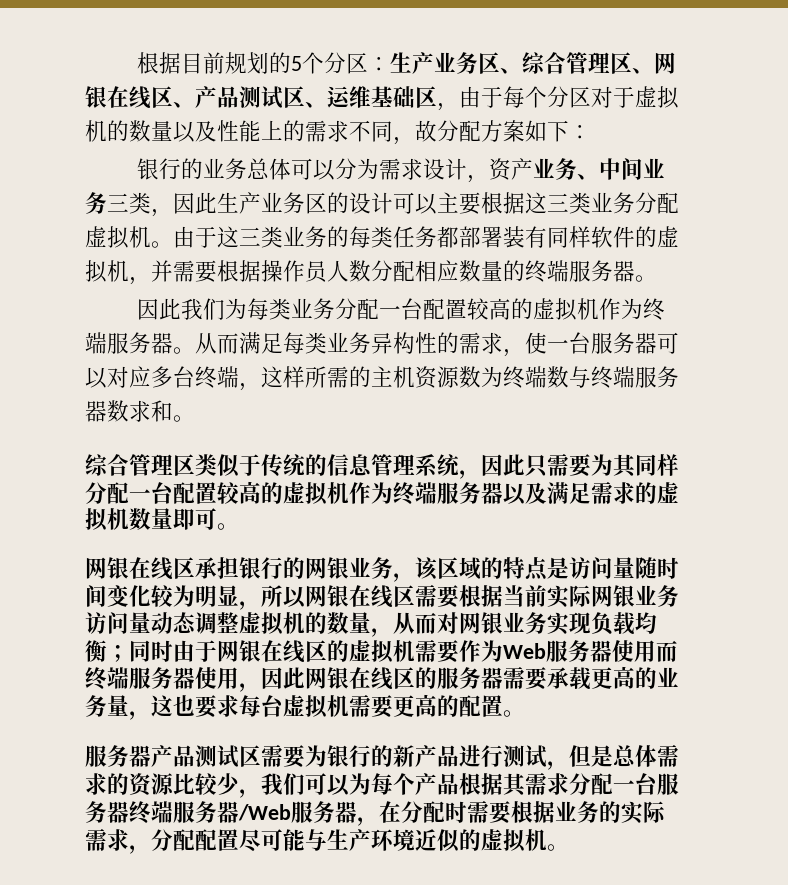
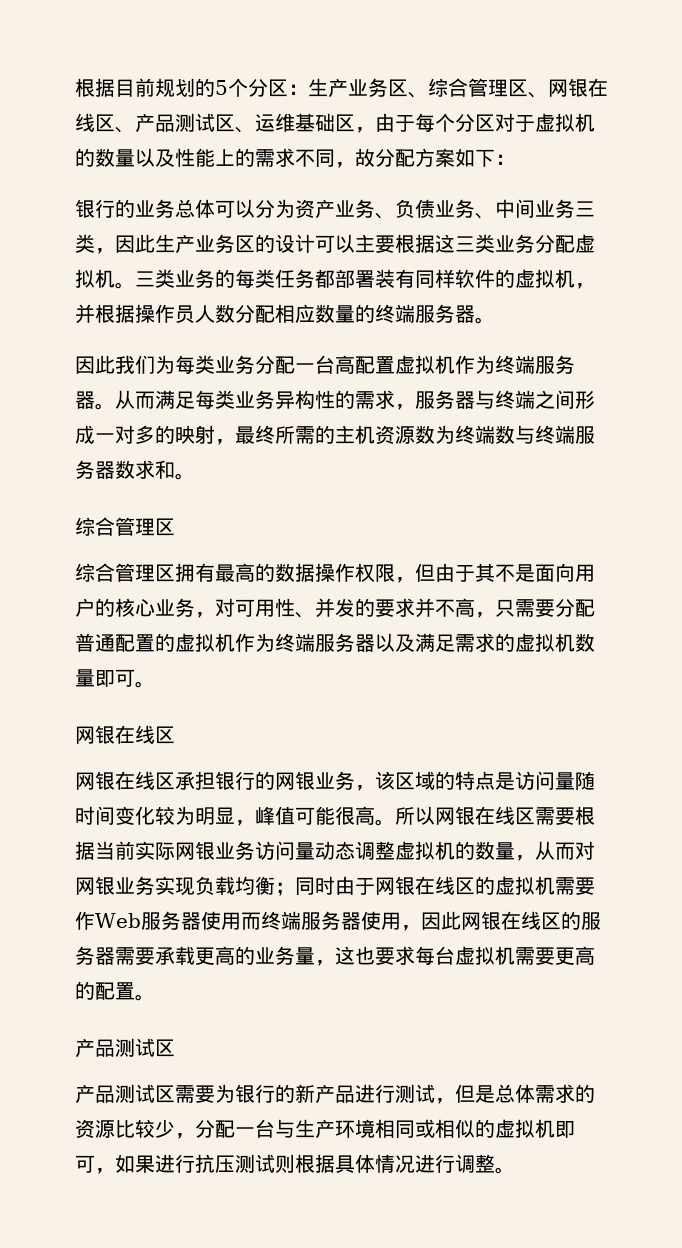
- 银行的业务总体可以分为需求设计，资产业务、中间业务三类，因此生产业务区的设计可以主要根据这三类业务分配虚拟机。
+ 银行的业务总体可以分为资产业务、负债业务、中间业务三类，因此生产业务区的设计可以主要根据这三类业务分配虚拟机。
- 由于这三类业务的每类任务都部署装有同样软件的虚拟机，并需要根据操作员人数分配相应数量的终端服务器。
+ 三类业务的每类任务都部署装有同样软件的虚拟机，并根据操作员人数分配相应数量的终端服务器。
- 因此我们为每类业务分配一台配置较高的虚拟机作为终端服务器。
+ 因此我们为每类业务分配一台高配置虚拟机作为终端服务器。
- 从而满足每类业务异构性的需求，使一台服务器可以对应多台终端，这样所需的主机资源数为终端数与终端服务器数求和。
- 综合管理区类似于传统的信息管理系统，因此只需要为其同样分配一台配置较高的虚拟机作为终端服务器以及满足需求的虚拟机数量即可。
- 网银在线区承担银行的网银业务，该区域的特点是访问量随时间变化较为明显，所以网银在线区需要根据当前实际网银业务访问量动态调整虚拟机的数量，从而对网银业务实现负载均衡；
+ 从而满足每类业务异构性的需求，服务器与终端之间形成一对多的映射，最终所需的主机资源数为终端数与终端服务器数求和。
+ 综合管理区
+ 综合管理区拥有最高的数据操作权限，但由于其不是面向用户的核心业务，对可用性、并发的要求并不高，只需要分配普通配置的虚拟机作为终端服务器以及满足需求的虚拟机数量即可。
+ 网银在线区
+ 网银在线区承担银行的网银业务，该区域的特点是访问量随时间变化较为明显，峰值可能很高。所以网银在线区需要根据当前实际网银业务访问量动态调整虚拟机的数量，从而对网银业务实现负载均衡；
- 同时由于网银在线区的虚拟机需要作为Web服务器使用而终端服务器使用，因此网银在线区的服务器需要承载更高的业务量，这也要求每台虚拟机需要更高的配置。
- 服务器产品测试区需要为银行的新产品进行测试，但是总体需求的资源比较少，我们可以为每个产品根据其需求分配一台服务器终端服务器/Web服务器，在分配时需要根据业务的实际需求，分配配置尽可能与生产环境近似的虚拟机。
+ 同时由于网银在线区的虚拟机需要作Web服务器使用而终端服务器使用，因此网银在线区的服务器需要承载更高的业务量，这也要求每台虚拟机需要更高的配置。
+ 产品测试区
+ 产品测试区需要为银行的新产品进行测试，但是总体需求的资源比较少，分配一台与生产环境相同或相似的虚拟机即可，如果进行抗压测试则根据具体情况进行调整。

